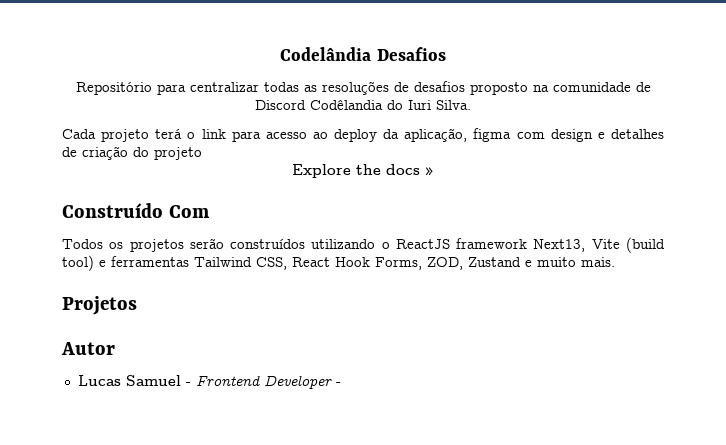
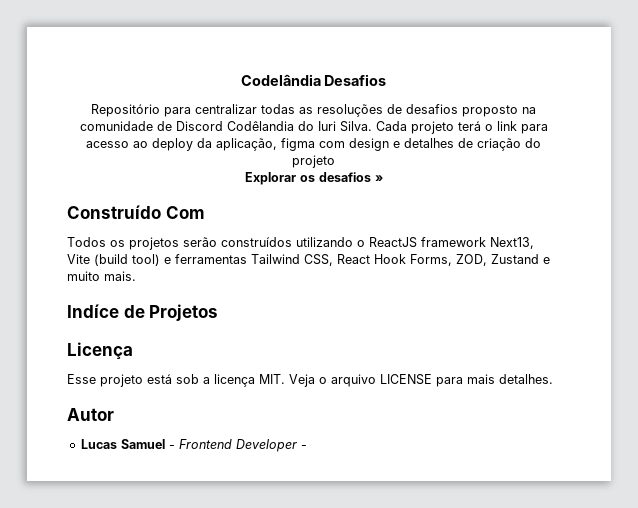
- Repositório para centralizar todas as resoluções de desafios proposto na comunidade de Discord Codêlandia do Iuri Silva.
- Cada projeto terá o link para acesso ao deploy da aplicação, figma com design e detalhes de criação do projeto
+ Repositório para centralizar todas as resoluções de desafios proposto na comunidade de Discord Codêlandia do Iuri Silva. Cada projeto terá o link para acesso ao deploy da aplicação, figma com design e detalhes de criação do projeto
- Explore the docs »
+ Explorar os desafios »
- Projetos
+ Indíce de Projetos
+ Licença
+ Esse projeto está sob a licença MIT. Veja o arquivo LICENSE para mais detalhes.

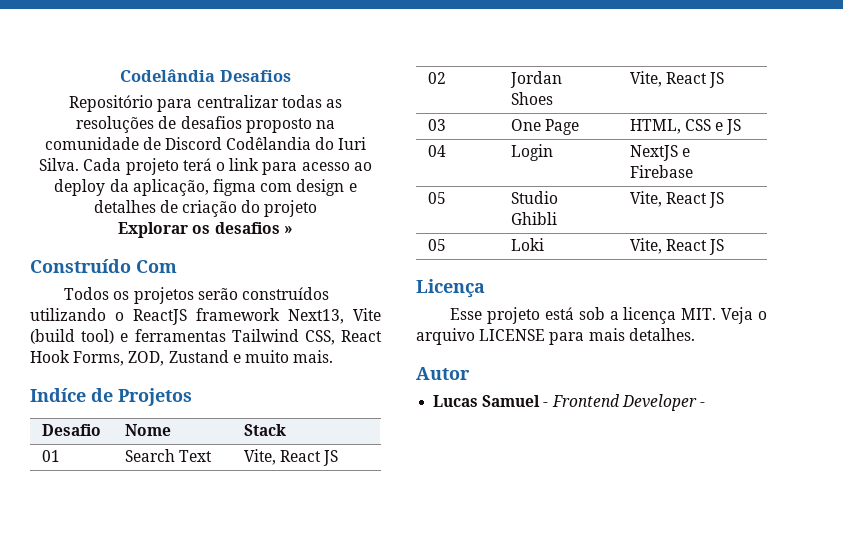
+ Desafio | Nome | Stack
+ 01 | Search Text | Vite, React JS
+ 02 | Jordan Shoes | Vite, React JS
+ 03 | One Page | HTML, CSS e JS
+ 04 | Login | NextJS e Firebase
+ 05 | Studio Ghibli | Vite, React JS
+ 05 | Loki | Vite, React JS

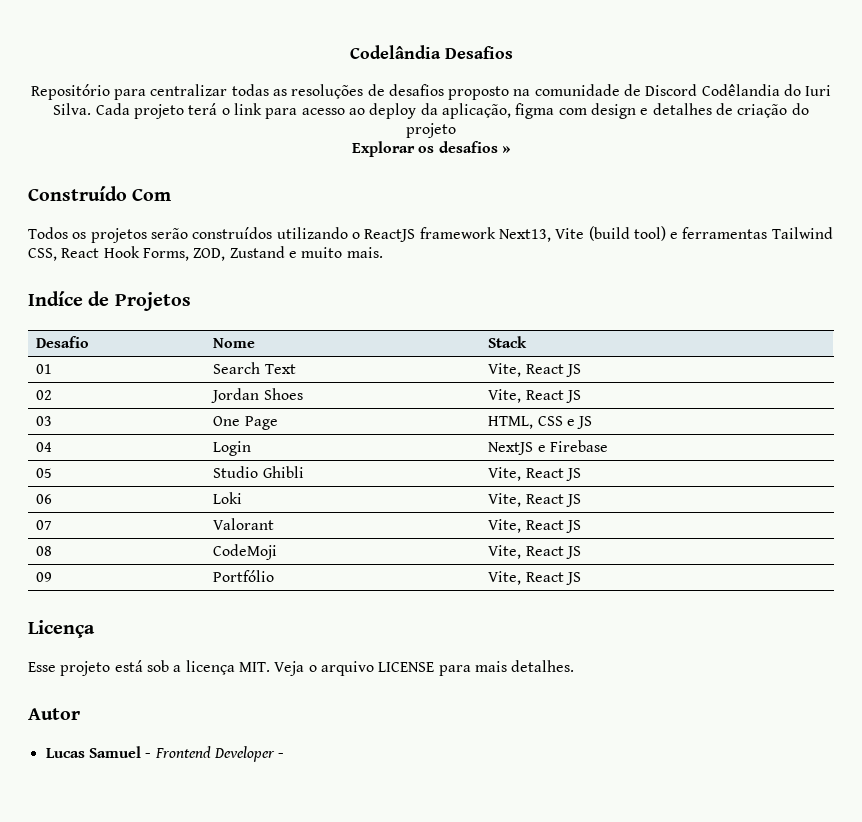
- 05 | Loki | Vite, React JS
+ 06 | Loki | Vite, React JS
+ 07 | Valorant | Vite, React JS
+ 08 | CodeMoji | Vite, React JS
+ 09 | Portfólio | Vite, React JS

